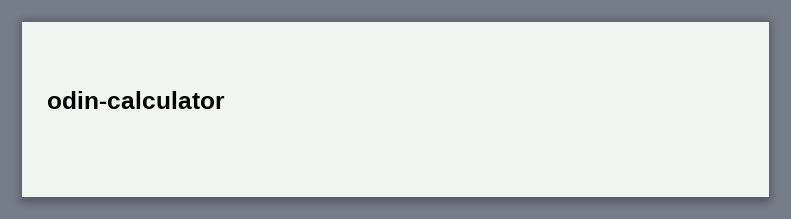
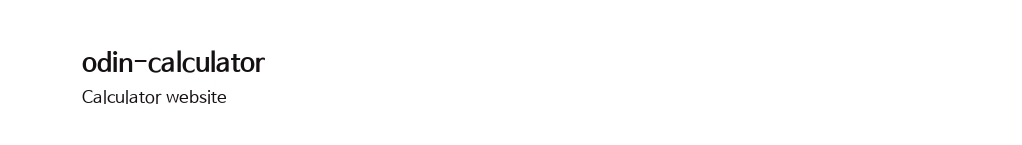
+ Calculator website

